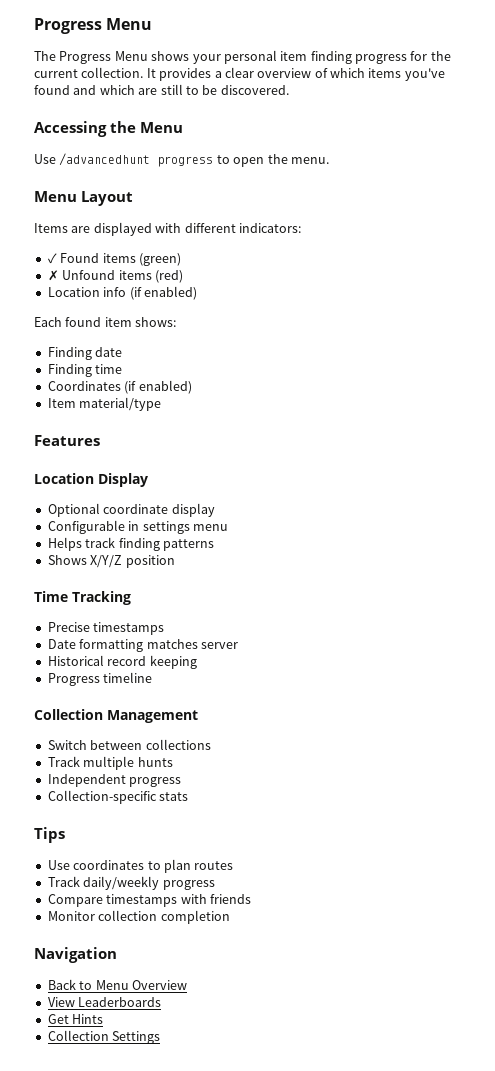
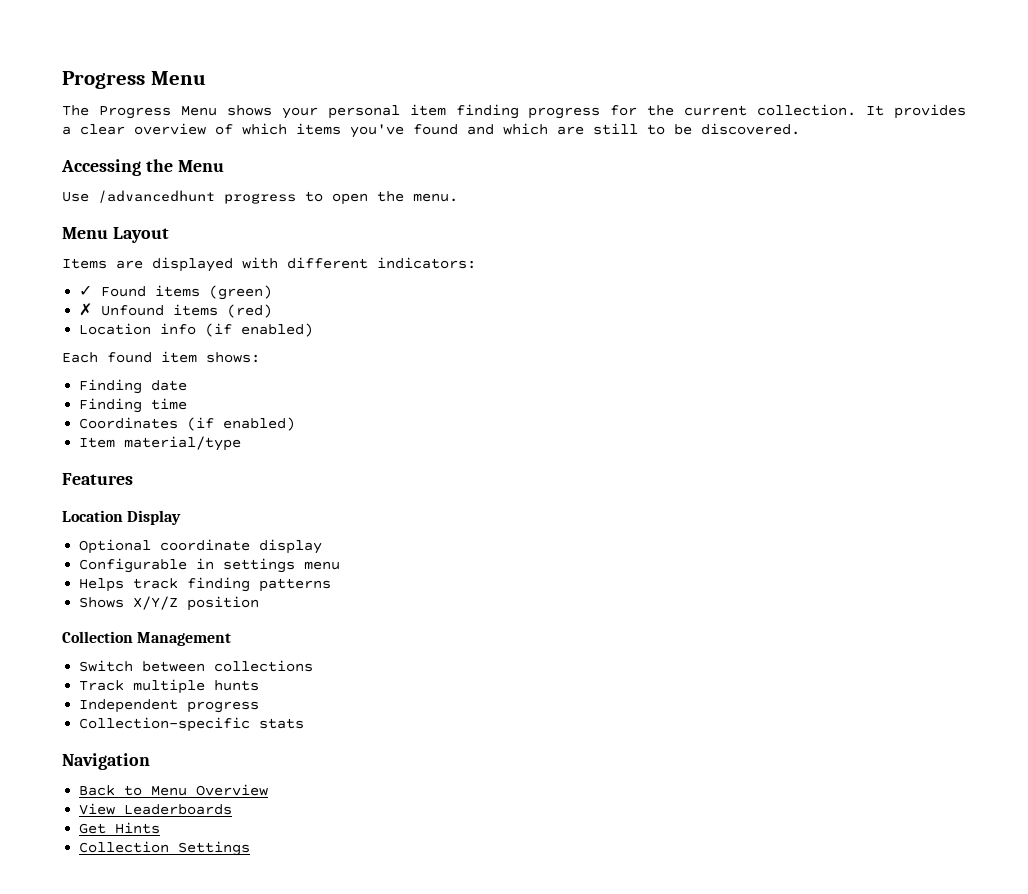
- Time Tracking
- Precise timestamps
- Date formatting matches server
- Historical record keeping
- Progress timeline
- Tips
- Use coordinates to plan routes
- Track daily/weekly progress
- Compare timestamps with friends
- Monitor collection completion

